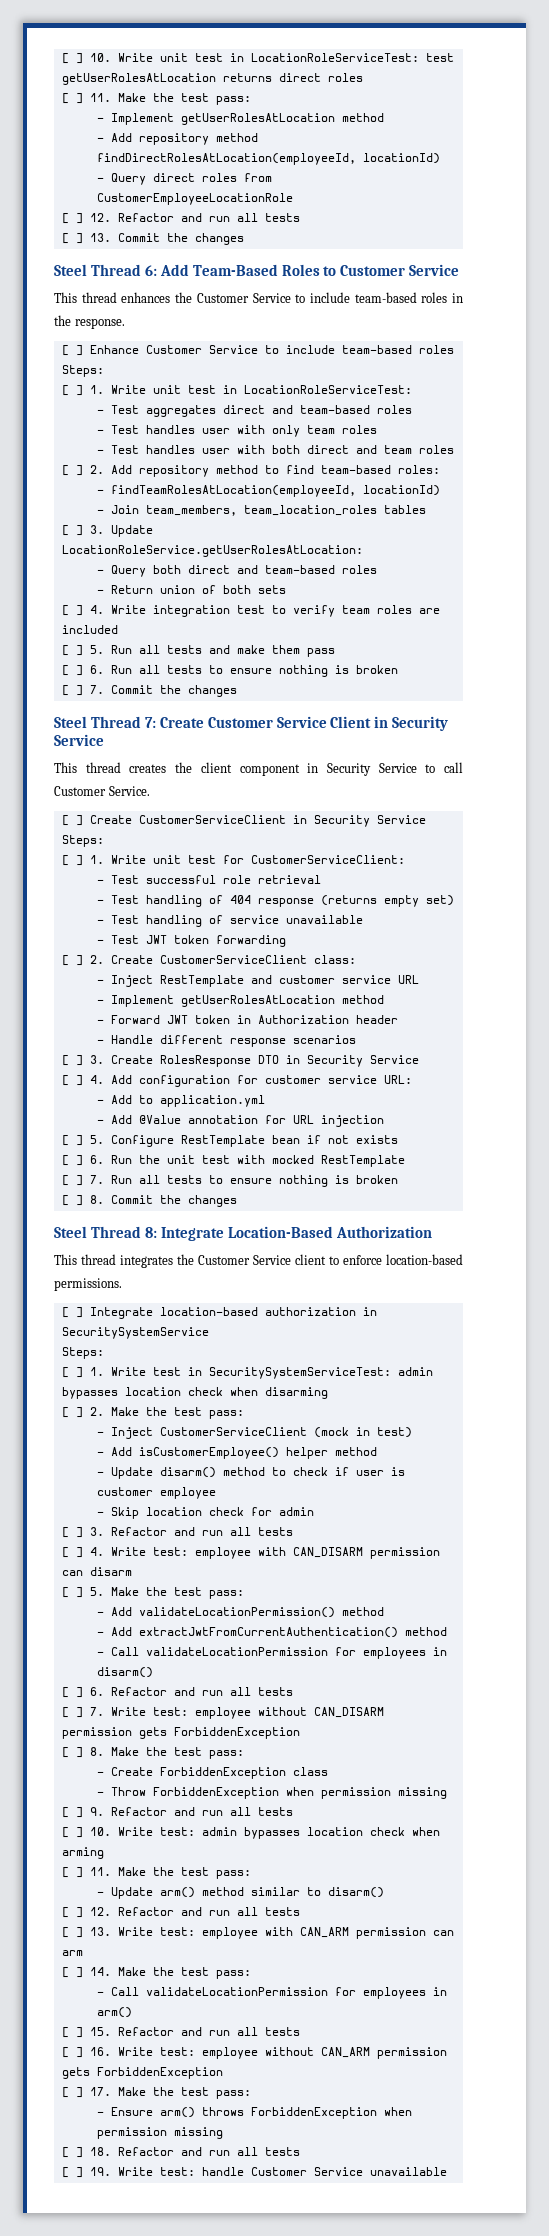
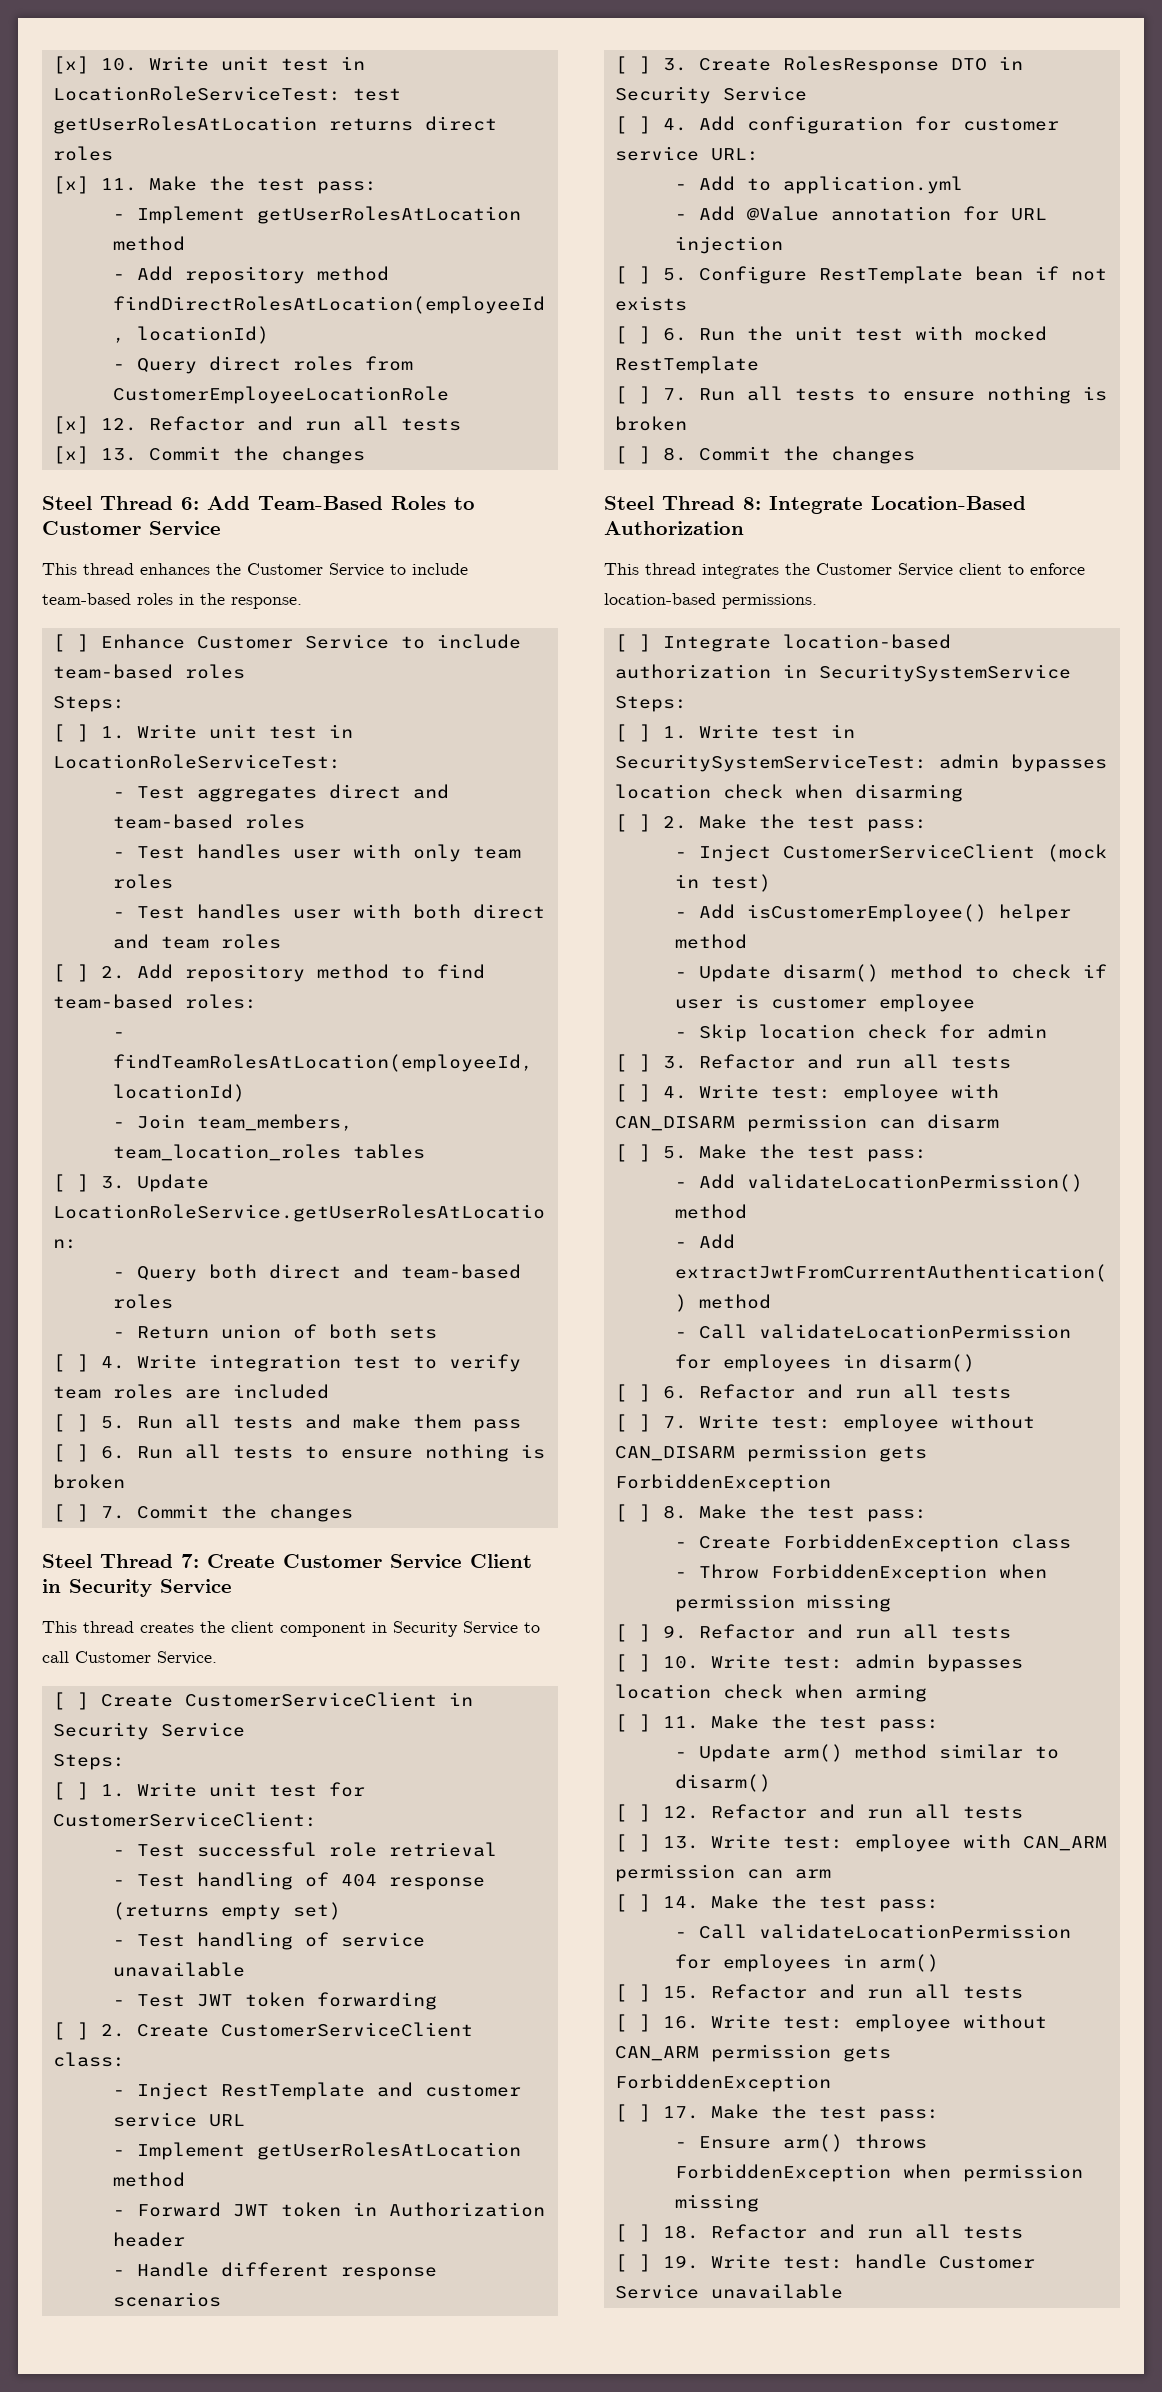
- [ ] 10. Write unit test in LocationRoleServiceTest: test getUserRolesAtLocation returns direct roles
- [ ] 11. Make the test pass:
+ [x] 10. Write unit test in LocationRoleServiceTest: test getUserRolesAtLocation returns direct roles
+ [x] 11. Make the test pass:
  - Query direct roles from CustomerEmployeeLocationRole
- [ ] 12. Refactor and run all tests
- [ ] 13. Commit the changes
+ [x] 12. Refactor and run all tests
+ [x] 13. Commit the changes

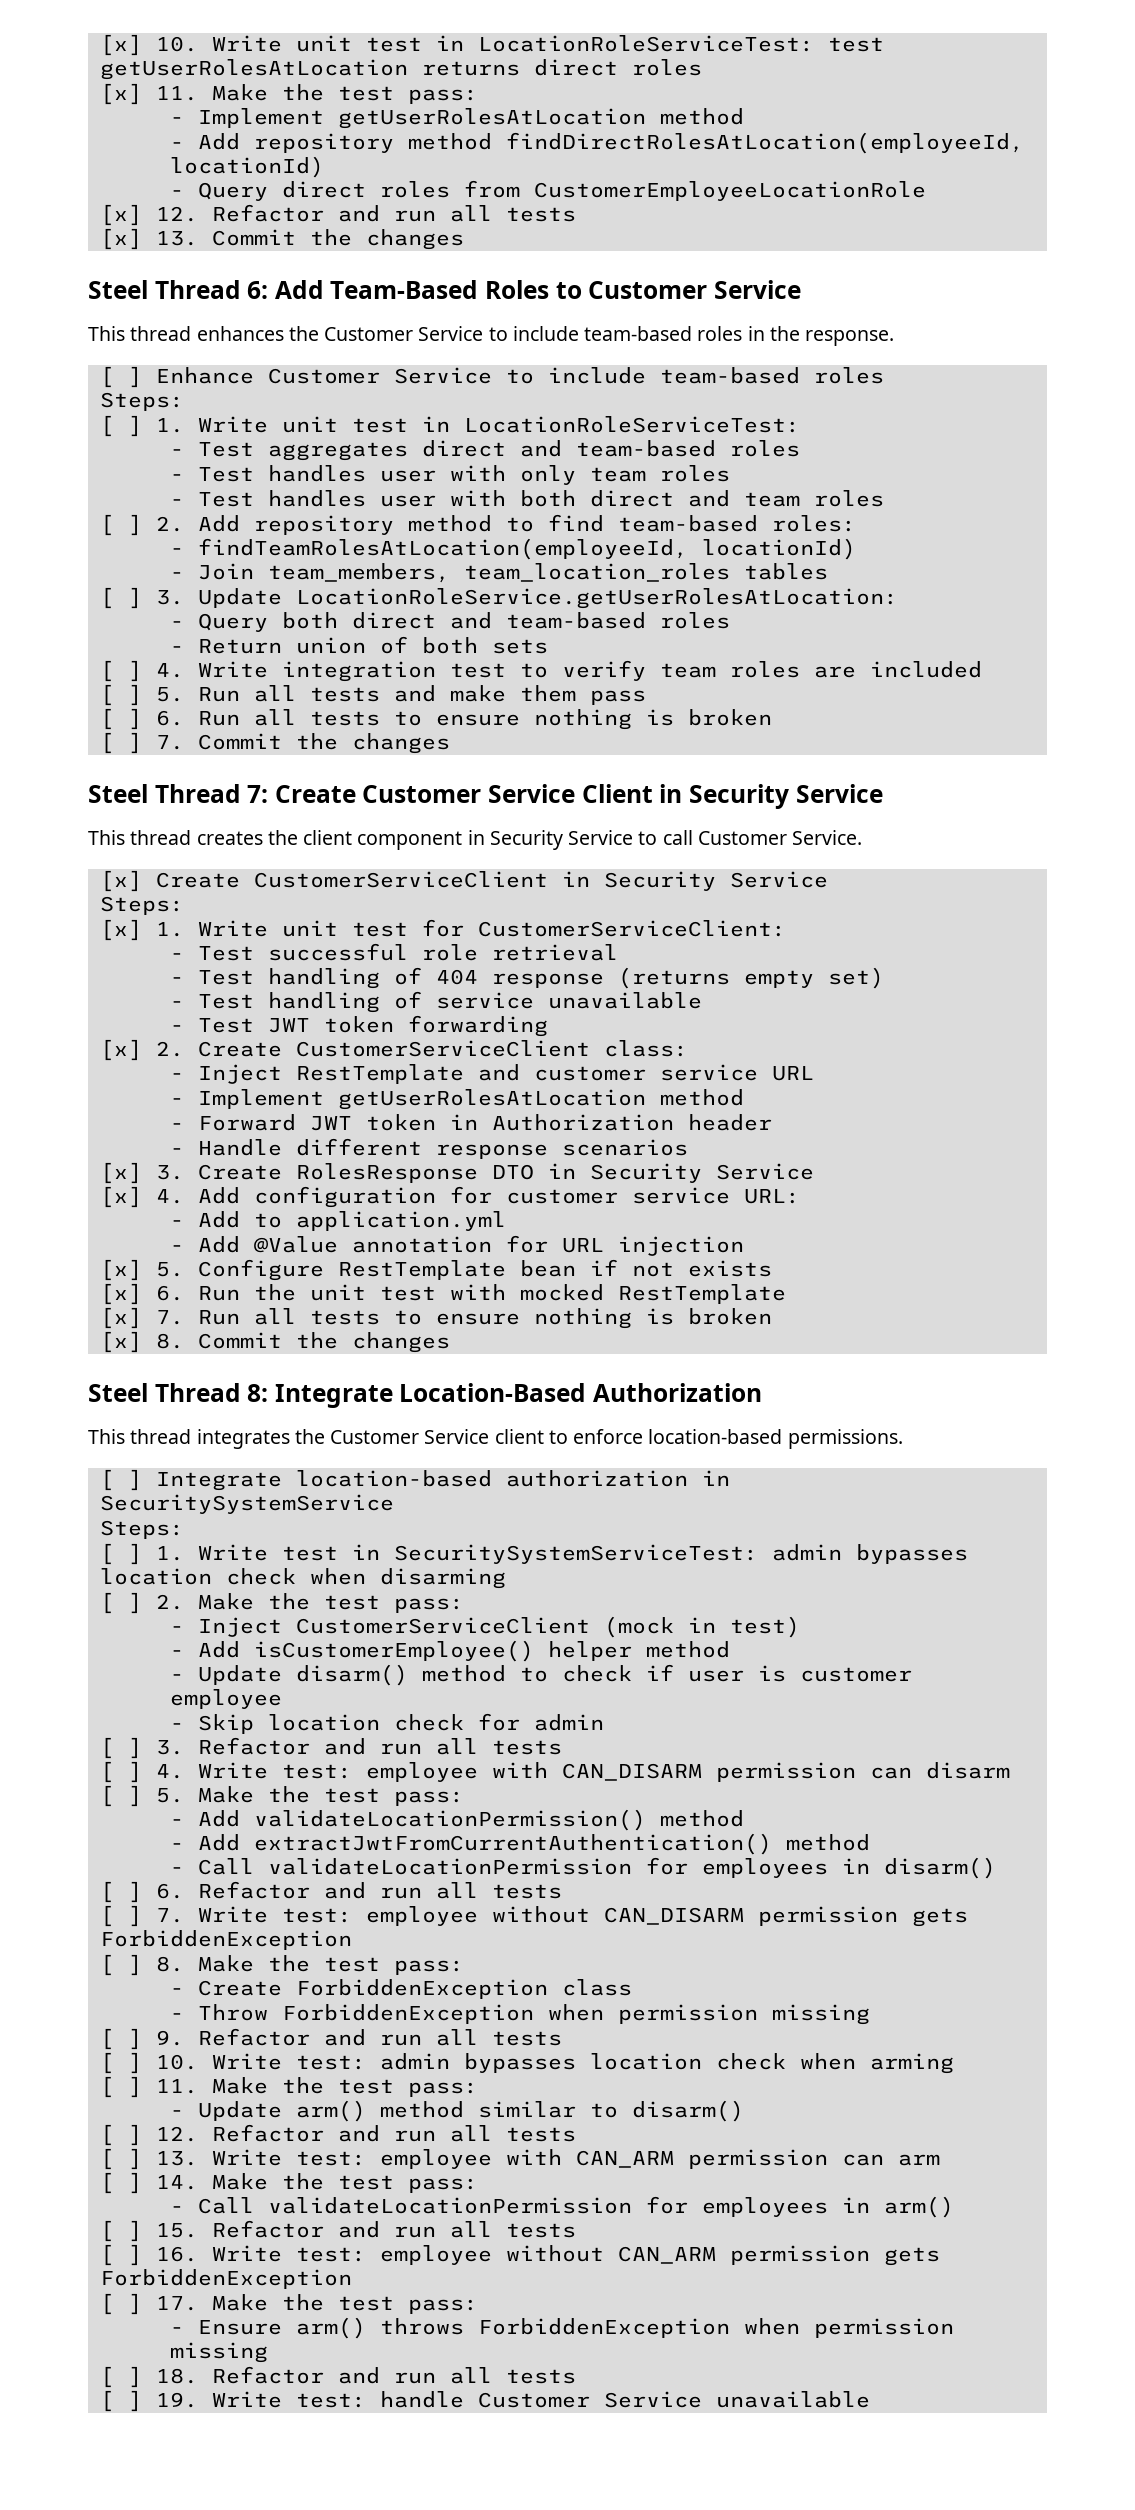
- [ ] Create CustomerServiceClient in Security Service
+ [x] Create CustomerServiceClient in Security Service
- [ ] 1. Write unit test for CustomerServiceClient:
+ [x] 1. Write unit test for CustomerServiceClient:
- [ ] 2. Create CustomerServiceClient class:
+ [x] 2. Create CustomerServiceClient class:
- [ ] 3. Create RolesResponse DTO in Security Service
+ [x] 3. Create RolesResponse DTO in Security Service
- [ ] 4. Add configuration for customer service URL:
+ [x] 4. Add configuration for customer service URL:
- [ ] 5. Configure RestTemplate bean if not exists
+ [x] 5. Configure RestTemplate bean if not exists
- [ ] 6. Run the unit test with mocked RestTemplate
+ [x] 6. Run the unit test with mocked RestTemplate
- [ ] 7. Run all tests to ensure nothing is broken
+ [x] 7. Run all tests to ensure nothing is broken
- [ ] 8. Commit the changes
+ [x] 8. Commit the changes

